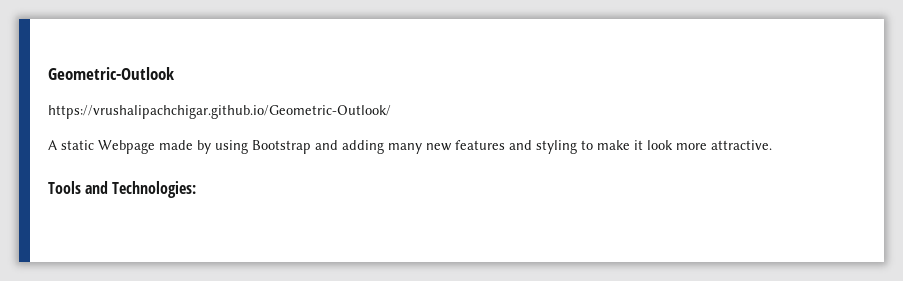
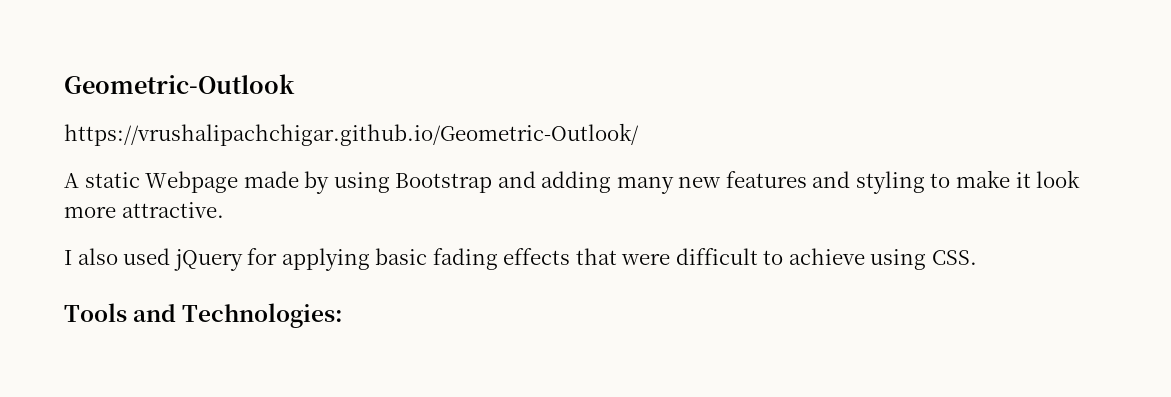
+ I also used jQuery for applying basic fading effects that were difficult to achieve using CSS.

